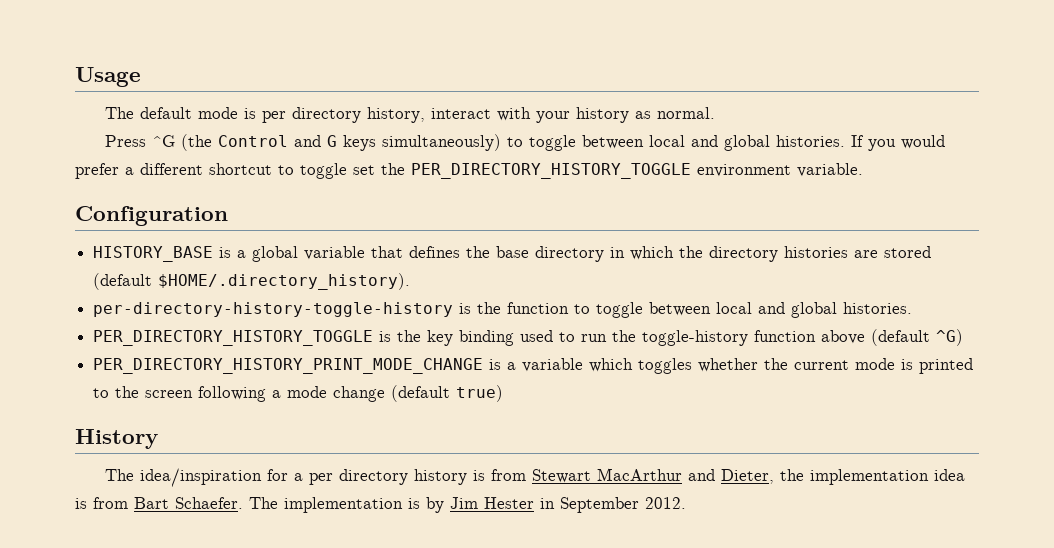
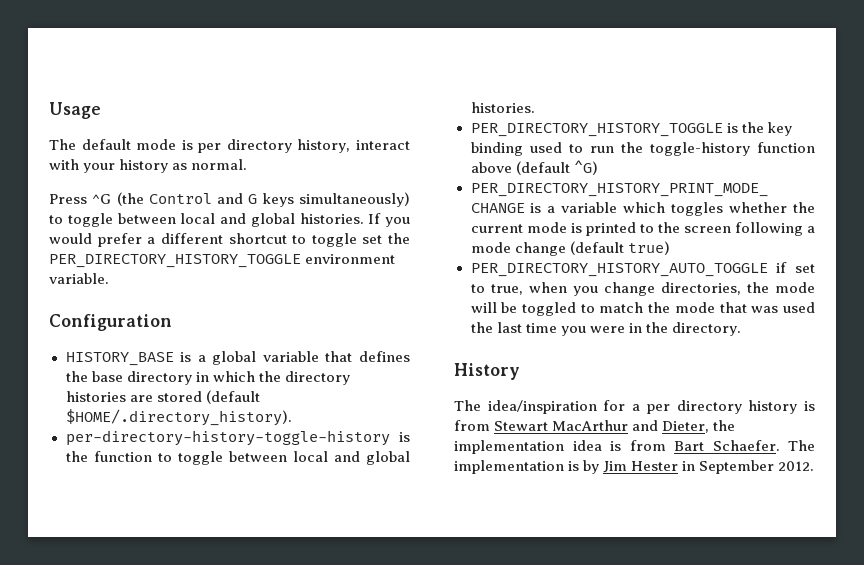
+ PER_DIRECTORY_HISTORY_AUTO_TOGGLE if set to true, when you change directories, the mode will be toggled to match the mode that was used the last time you were in the directory.

